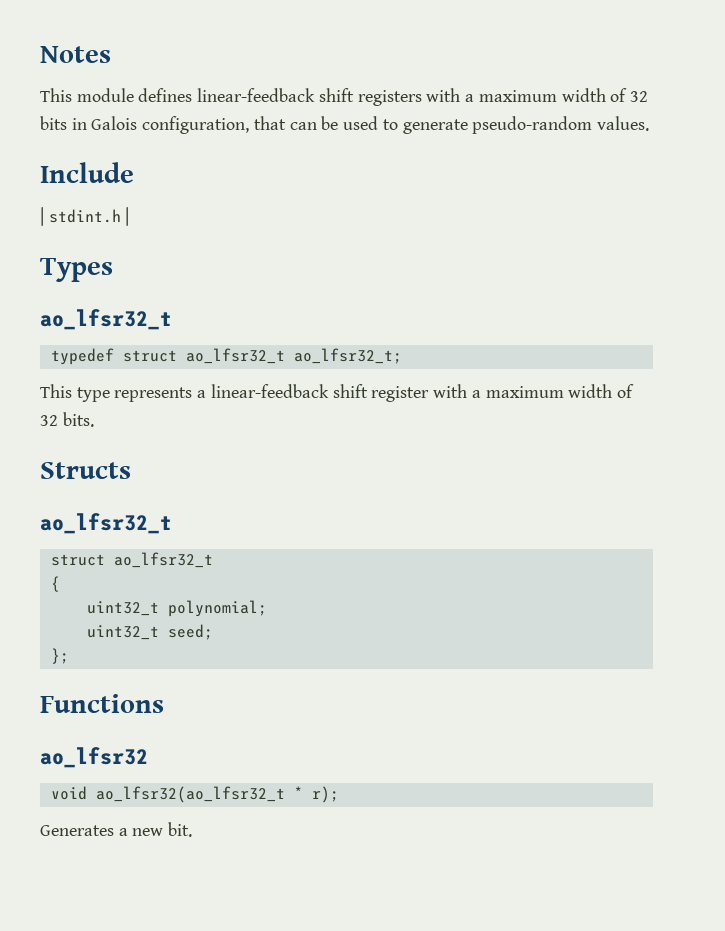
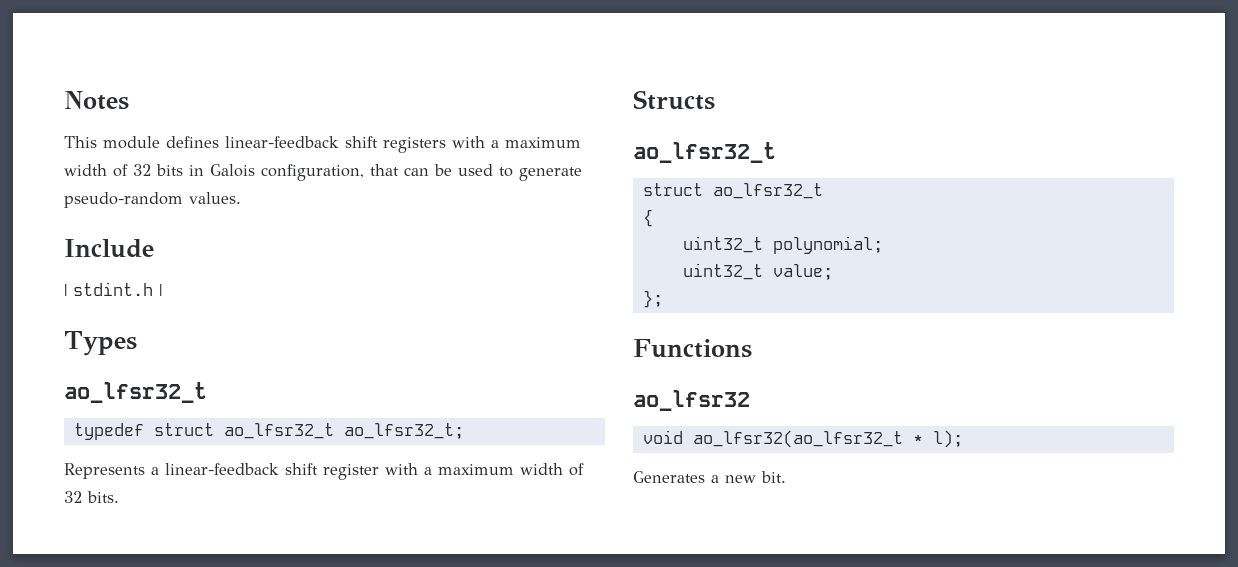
- This type represents a linear-feedback shift register with a maximum width of 32 bits.
+ Represents a linear-feedback shift register with a maximum width of 32 bits.
- uint32_t seed;
+ uint32_t value;
- void ao_lfsr32(ao_lfsr32_t * r);
+ void ao_lfsr32(ao_lfsr32_t * l);

